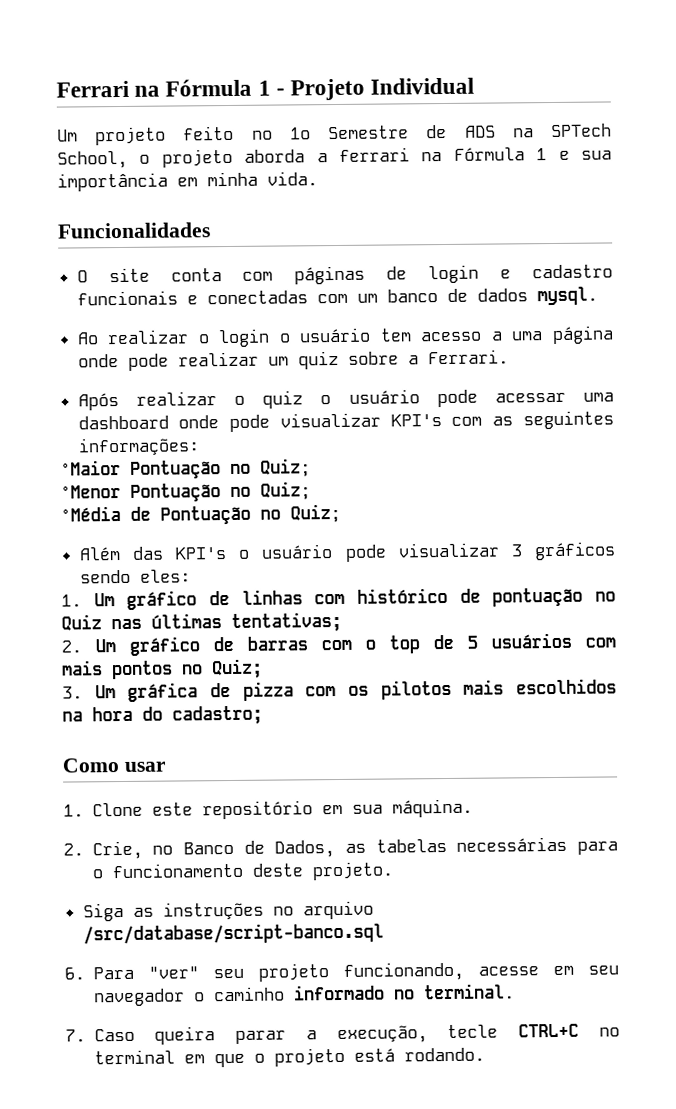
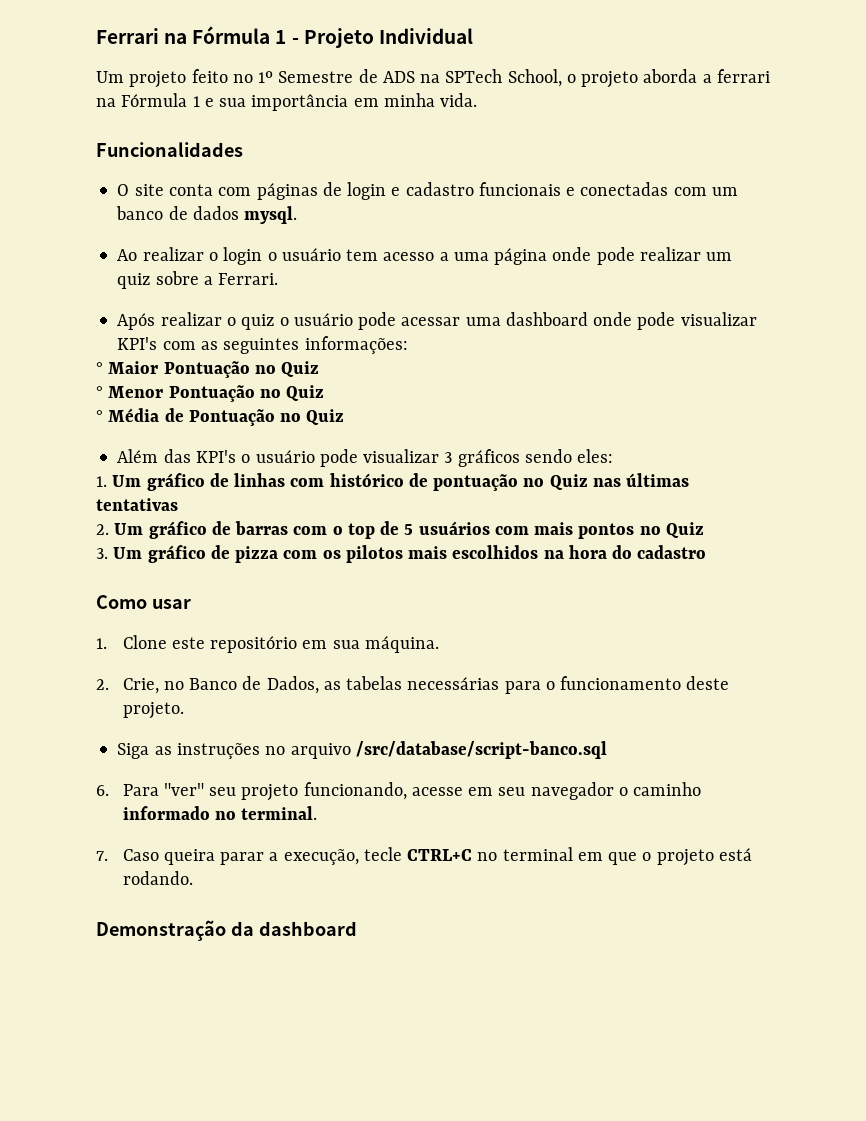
- °Maior Pontuação no Quiz;
- °Menor Pontuação no Quiz;
- °Média de Pontuação no Quiz;
+ ° Maior Pontuação no Quiz
+ ° Menor Pontuação no Quiz
+ ° Média de Pontuação no Quiz
- 1. Um gráfico de linhas com histórico de pontuação no Quiz nas últimas tentativas;
+ 1. Um gráfico de linhas com histórico de pontuação no Quiz nas últimas tentativas
- 2. Um gráfico de barras com o top de 5 usuários com mais pontos no Quiz;
+ 2. Um gráfico de barras com o top de 5 usuários com mais pontos no Quiz
- 3. Um gráfica de pizza com os pilotos mais escolhidos na hora do cadastro;
+ 3. Um gráfico de pizza com os pilotos mais escolhidos na hora do cadastro
+ Demonstração da dashboard

